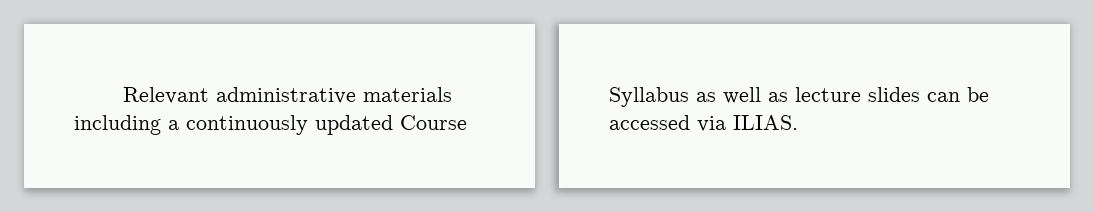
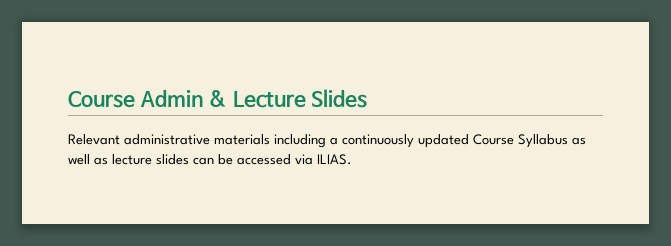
+ Course Admin & Lecture Slides

